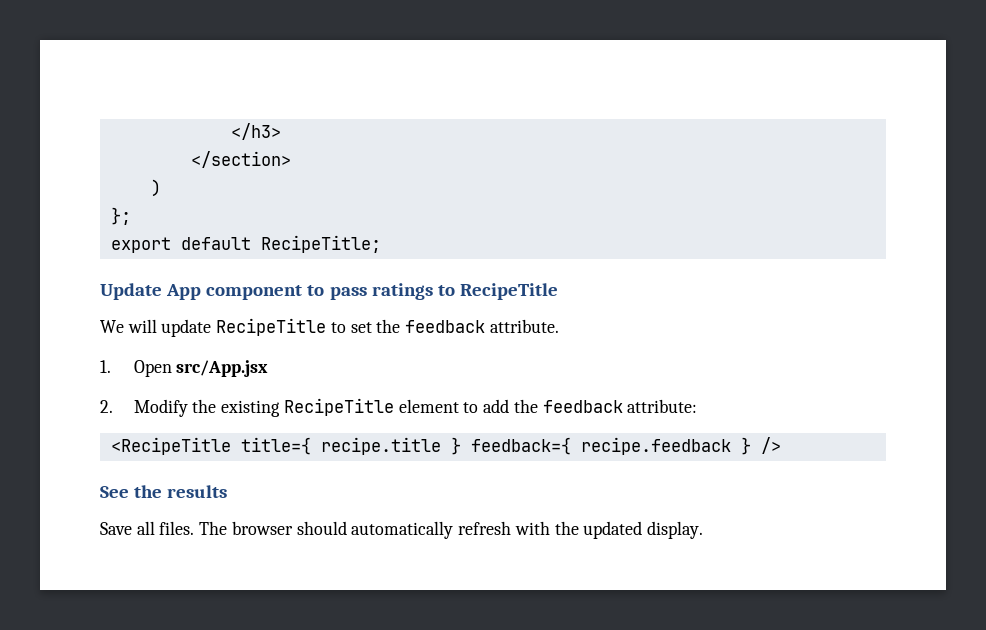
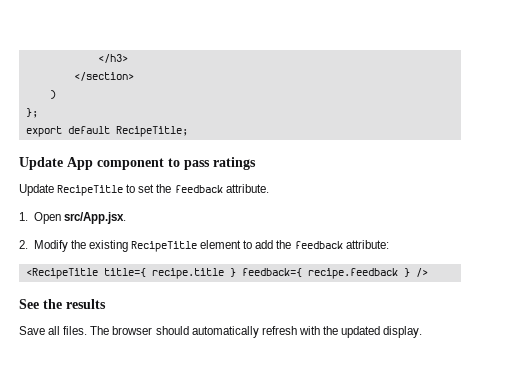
- Update App component to pass ratings to RecipeTitle
- We will update RecipeTitle to set the feedback attribute.
+ Update App component to pass ratings
+ Update RecipeTitle to set the feedback attribute.
- 1. Open src/App.jsx
+ 1. Open src/App.jsx.

